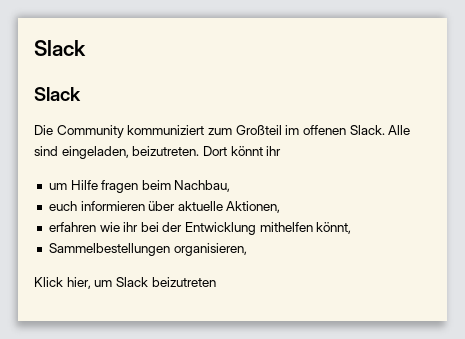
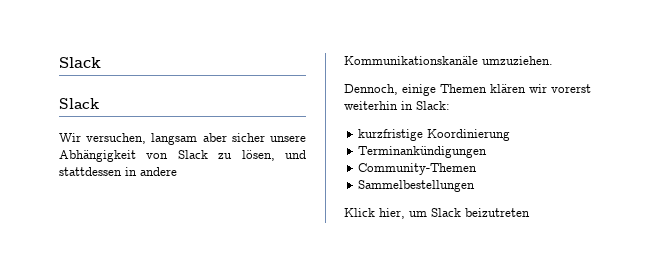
- Die Community kommuniziert zum Großteil im offenen Slack. Alle sind eingeladen, beizutreten. Dort könnt ihr
- um Hilfe fragen beim Nachbau,
- euch informieren über aktuelle Aktionen,
- erfahren wie ihr bei der Entwicklung mithelfen könnt,
+ Wir versuchen, langsam aber sicher unsere Abhängigkeit von Slack zu lösen, und stattdessen in andere Kommunikationskanäle umzuziehen.
+ Dennoch, einige Themen klären wir vorerst weiterhin in Slack:
+ kurzfristige Koordinierung
+ Terminankündigungen
+ Community-Themen
- Sammelbestellungen organisieren,
+ Sammelbestellungen

